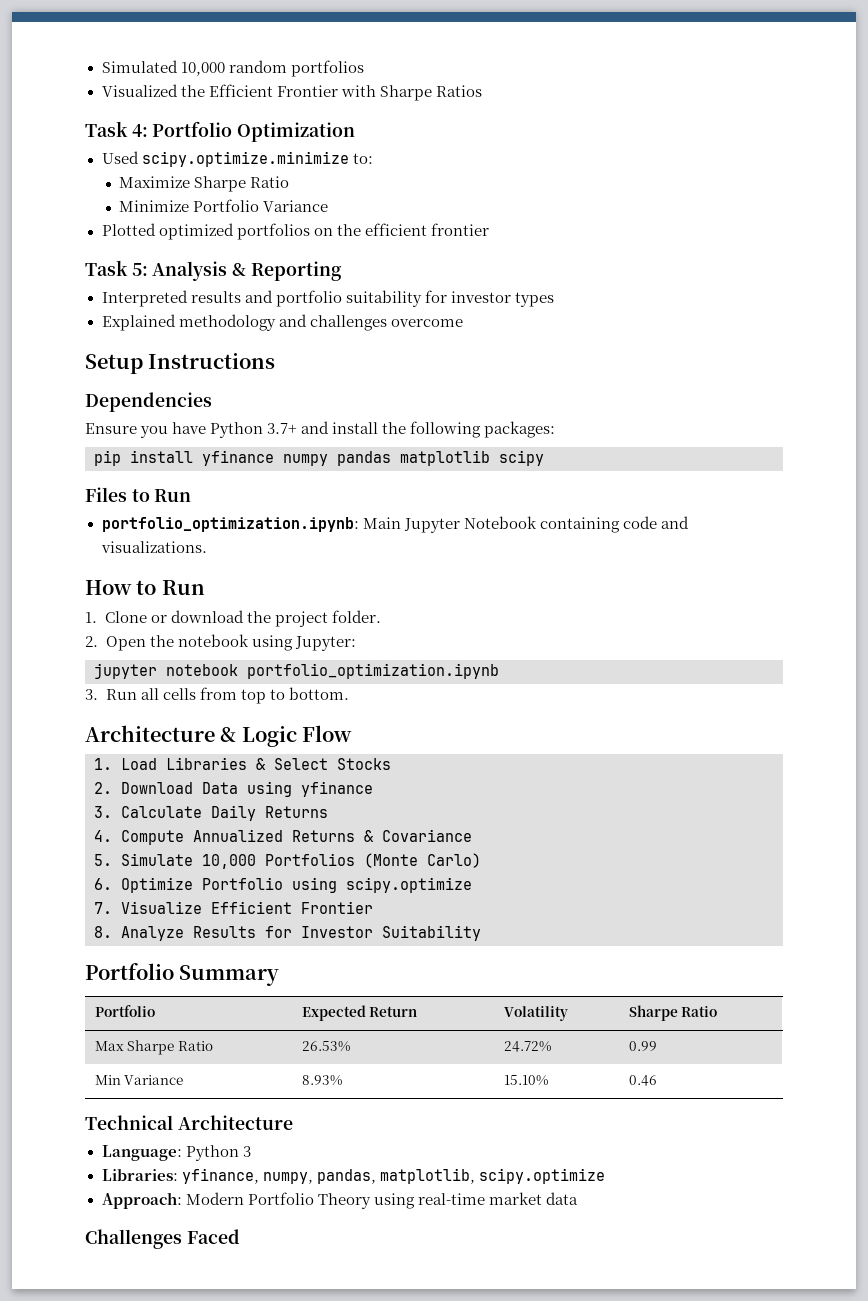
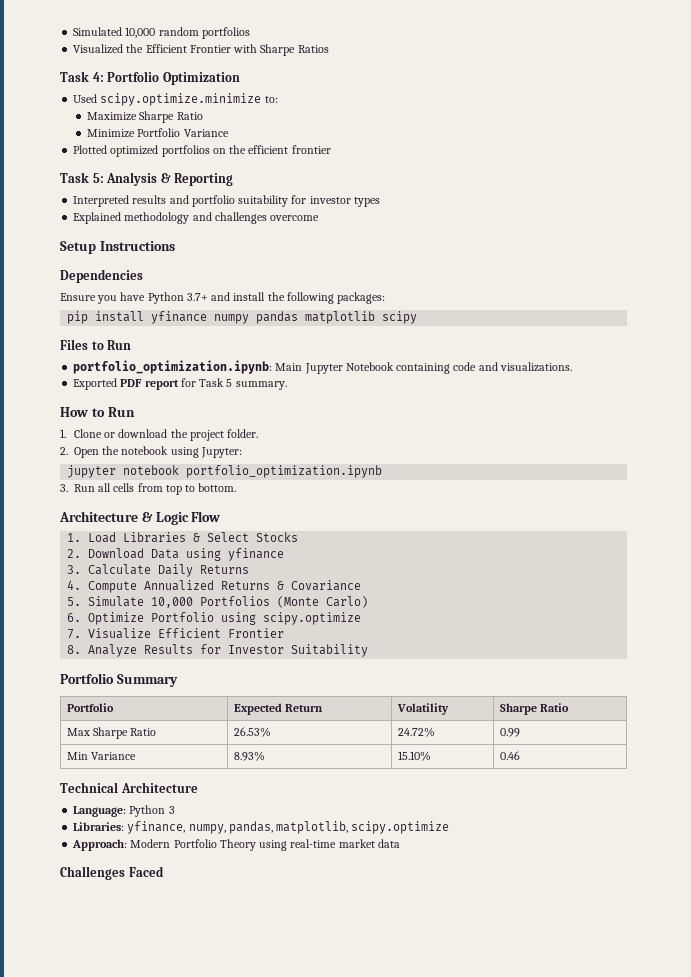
+ Exported PDF report for Task 5 summary.

